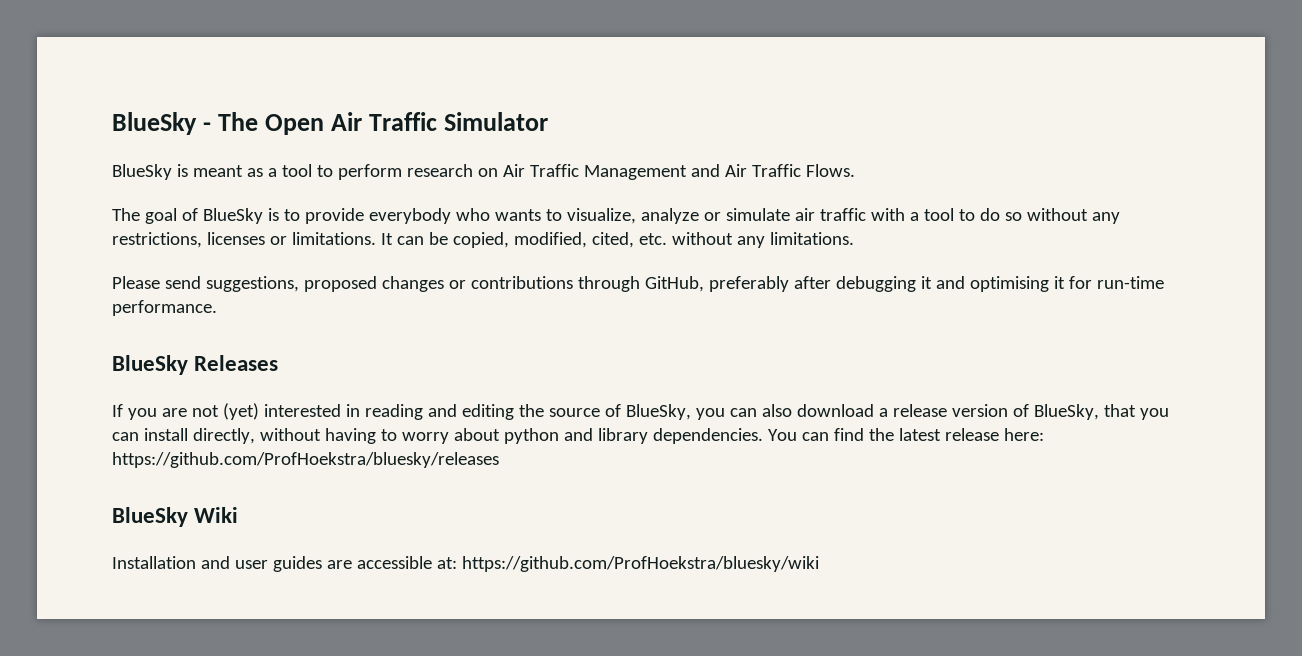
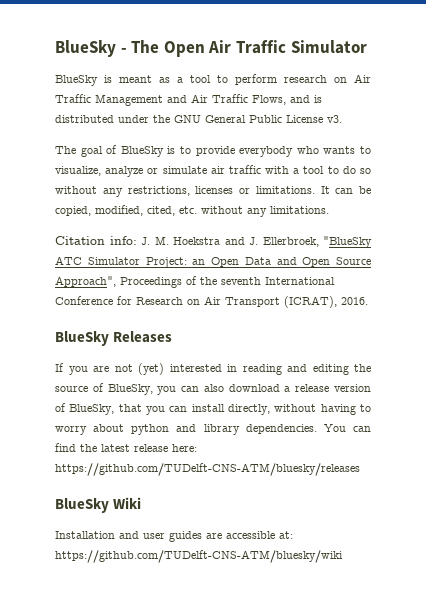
- BlueSky is meant as a tool to perform research on Air Traffic Management and Air Traffic Flows.
+ BlueSky is meant as a tool to perform research on Air Traffic Management and Air Traffic Flows, and is distributed under the GNU General Public License v3.
- Please send suggestions, proposed changes or contributions through GitHub, preferably after debugging it and optimising it for run-time performance.
+ Citation info: J. M. Hoekstra and J. Ellerbroek, "BlueSky ATC Simulator Project: an Open Data and Open Source Approach", Proceedings of the seventh International Conference for Research on Air Transport (ICRAT), 2016.
- You can find the latest release here: https://github.com/ProfHoekstra/bluesky/releases
+ You can find the latest release here: https://github.com/TUDelft-CNS-ATM/bluesky/releases
- Installation and user guides are accessible at: https://github.com/ProfHoekstra/bluesky/wiki
+ Installation and user guides are accessible at: https://github.com/TUDelft-CNS-ATM/bluesky/wiki

